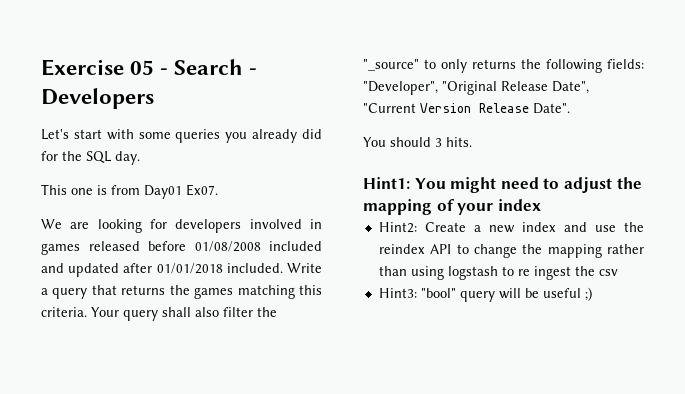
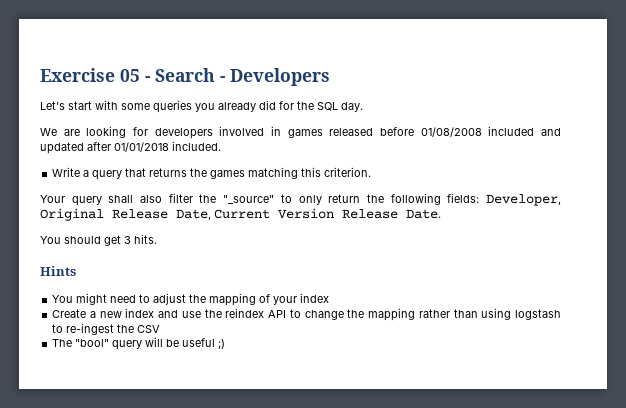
- This one is from Day01 Ex07.
- We are looking for developers involved in games released before 01/08/2008 included and updated after 01/01/2018 included. Write a query that returns the games matching this criteria. Your query shall also filter the "_source" to only returns the following fields: "Developer", "Original Release Date", "Current Version Release Date".
+ We are looking for developers involved in games released before 01/08/2008 included and updated after 01/01/2018 included.
+ Write a query that returns the games matching this criterion.
+ Your query shall also filter the "_source" to only return the following fields: Developer, Original Release Date, Current Version Release Date.
- You should 3 hits.
+ You should get 3 hits.
- Hint1: You might need to adjust the mapping of your index
+ Hints
+ You might need to adjust the mapping of your index
- Hint2: Create a new index and use the reindex API to change the mapping rather than using logstash to re ingest the csv
- Hint3: "bool" query will be useful ;)
+ Create a new index and use the reindex API to change the mapping rather than using logstash to re-ingest the CSV
+ The "bool" query will be useful ;)

